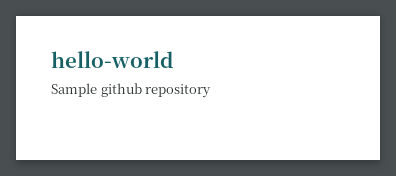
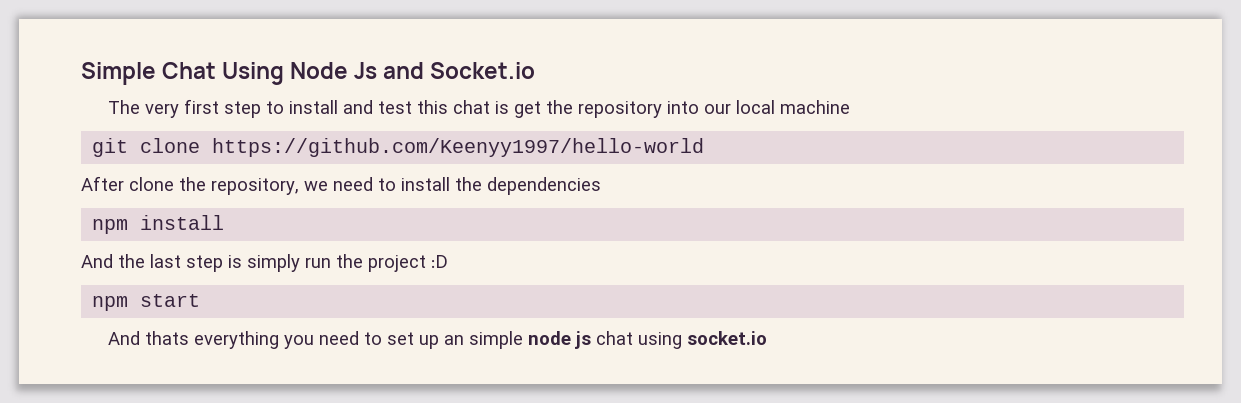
- hello-world
- Sample github repository
+ Simple Chat Using Node Js and Socket.io
+ The very first step to install and test this chat is get the repository into our local machine
+ git clone https://github.com/Keenyy1997/hello-world
+ After clone the repository, we need to install the dependencies
+ npm install
+ And the last step is simply run the project :D
+ npm start
+ And thats everything you need to set up an simple node js chat using socket.io

